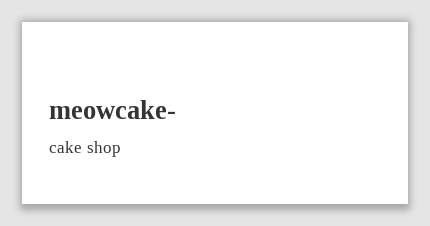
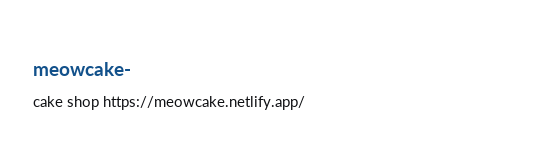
- cake shop
+ cake shop https://meowcake.netlify.app/

